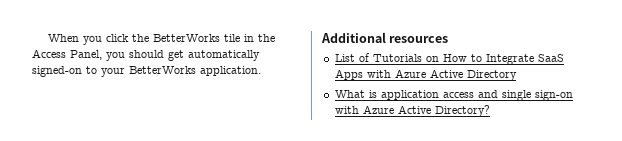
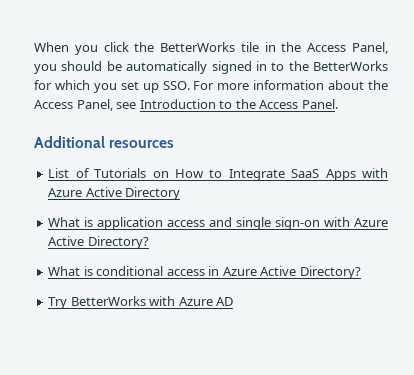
- When you click the BetterWorks tile in the Access Panel, you should get automatically signed-on to your BetterWorks application.
+ When you click the BetterWorks tile in the Access Panel, you should be automatically signed in to the BetterWorks for which you set up SSO. For more information about the Access Panel, see Introduction to the Access Panel.
+ What is conditional access in Azure Active Directory?
+ Try BetterWorks with Azure AD

